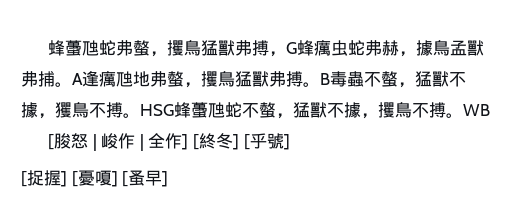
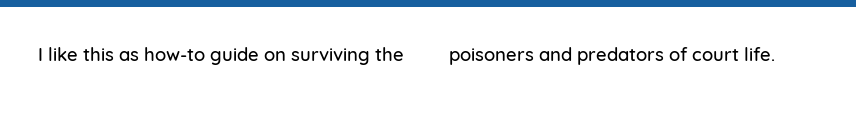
- 蜂蠆虺蛇弗螫，攫鳥猛獸弗搏，G蜂癘虫蛇弗赫，據鳥孟獸弗捕。A逢癘虺地弗螫，攫鳥猛獸弗搏。B毒蟲不螫，猛獸不據，玃鳥不搏。HSG蜂蠆虺蛇不螫，猛獸不據，攫鳥不搏。WB
- [朘怒 | 峻作 | 全作] [終冬] [乎號]
- [捉握] [憂嗄] [蚤早]
+ I like this as how-to guide on surviving the poisoners and predators of court life.

